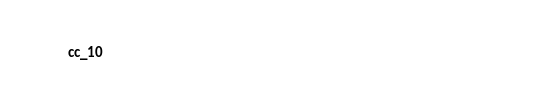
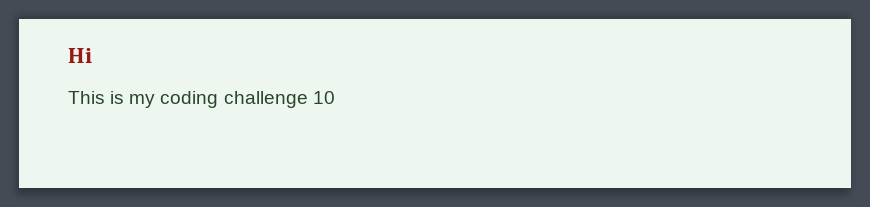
- cc_10
+ Hi
+ This is my coding challenge 10

